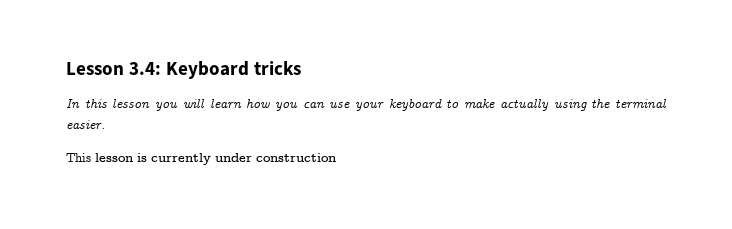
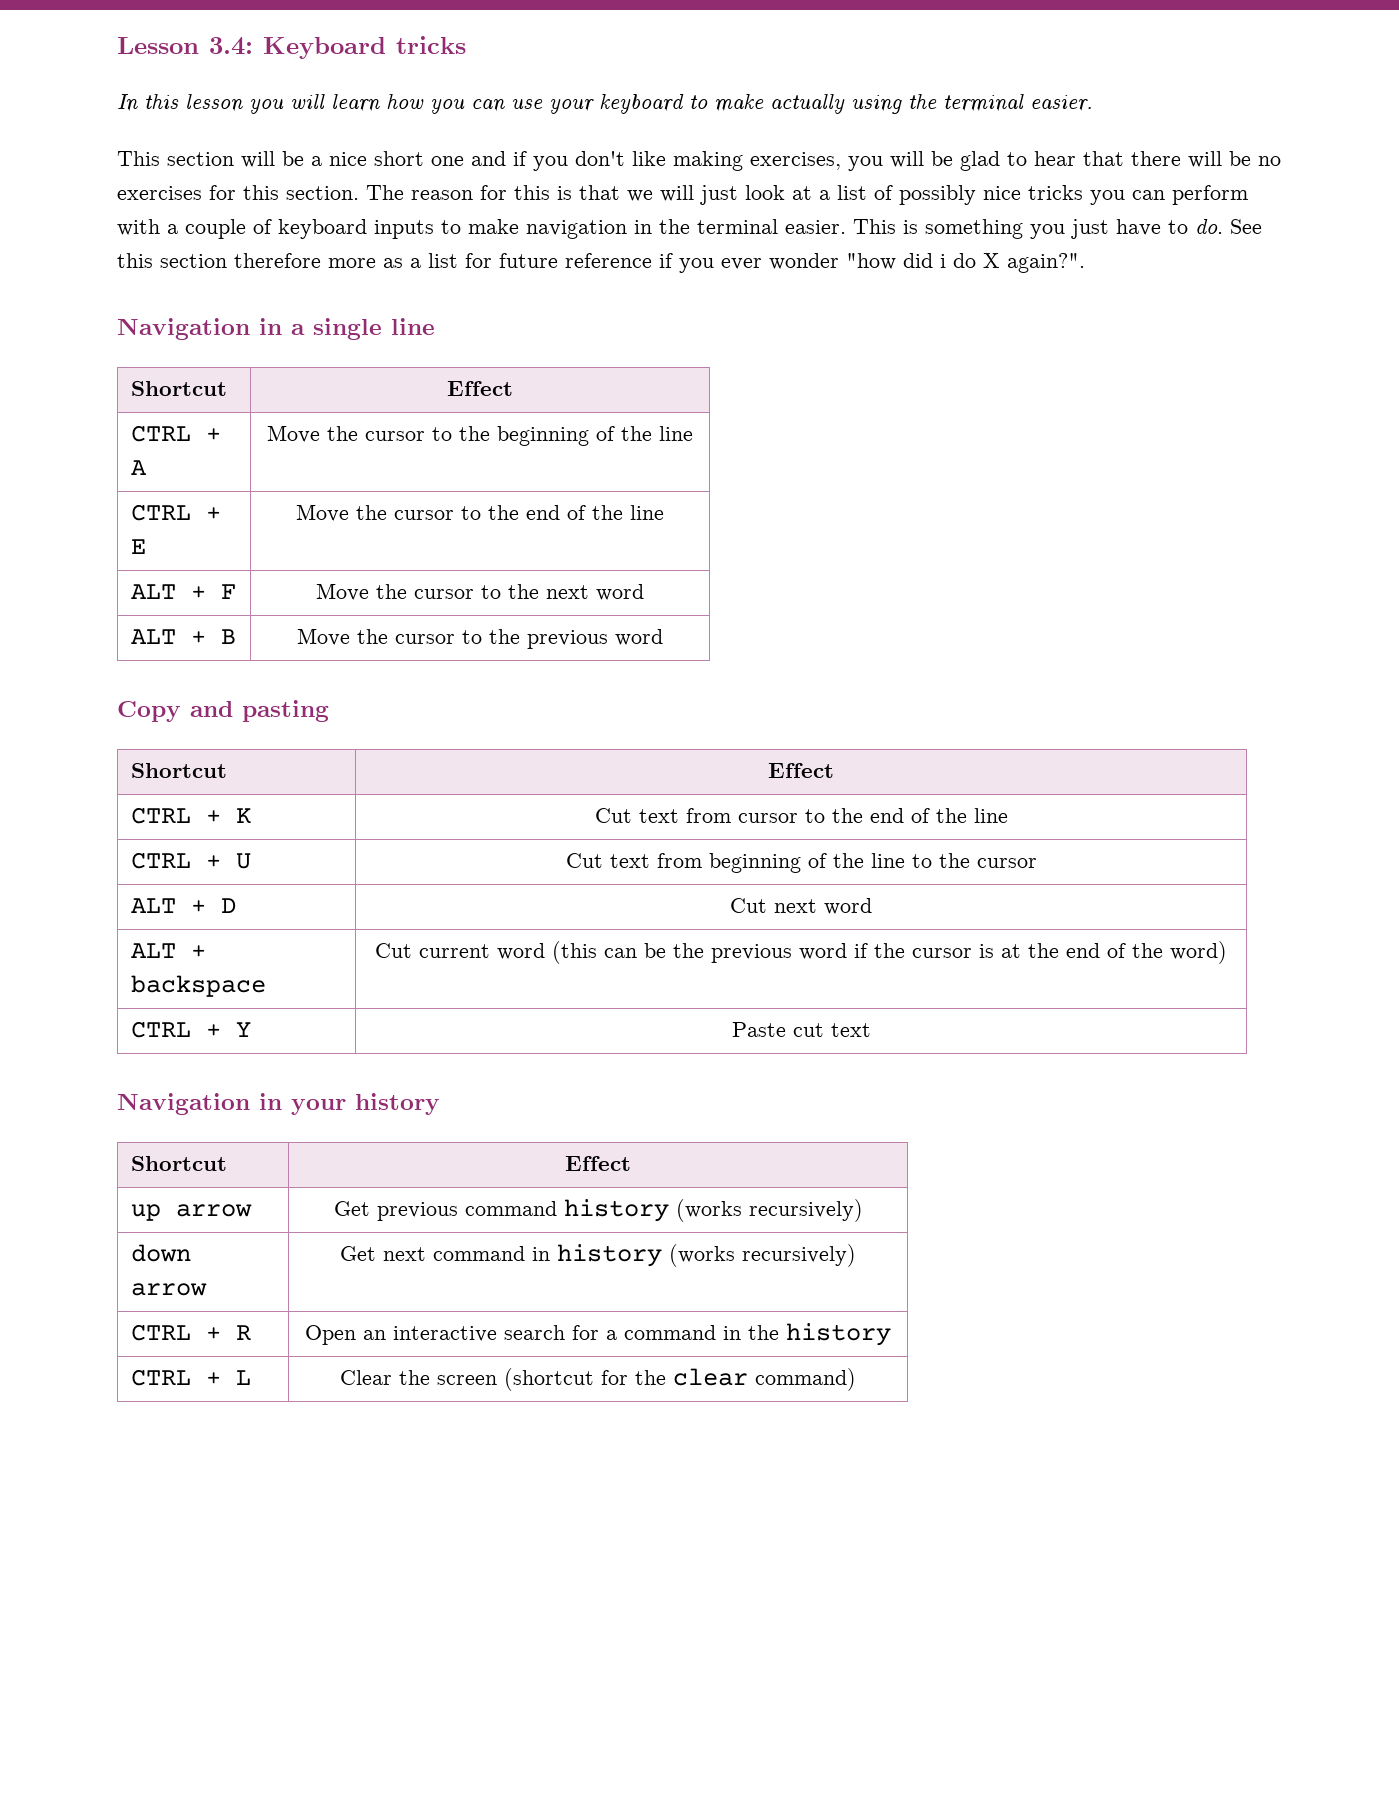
- This lesson is currently under construction
+ This section will be a nice short one and if you don't like making exercises, you will be glad to hear that there will be no exercises for this section. The reason for this is that we will just look at a list of possibly nice tricks you can perform with a couple of keyboard inputs to make navigation in the terminal easier. This is something you just have to do. See this section therefore more as a list for future reference if you ever wonder "how did i do X again?".
+ Navigation in a single line
+ Shortcut | Effect
+ CTRL + A | Move the cursor to the beginning of the line
+ CTRL + E | Move the cursor to the end of the line
+ ALT + F | Move the cursor to the next word
+ ALT + B | Move the cursor to the previous word
+ Copy and pasting
+ Shortcut | Effect
+ CTRL + K | Cut text from cursor to the end of the line
+ CTRL + U | Cut text from beginning of the line to the cursor
+ ALT + D | Cut next word
+ ALT + backspace | Cut current word (this can be the previous word if the cursor is at the end of the word)
+ CTRL + Y | Paste cut text
+ Navigation in your history
+ Shortcut | Effect
+ up arrow | Get previous command history (works recursively)
+ down arrow | Get next command in history (works recursively)
+ CTRL + R | Open an interactive search for a command in the history
+ CTRL + L | Clear the screen (shortcut for the clear command)

